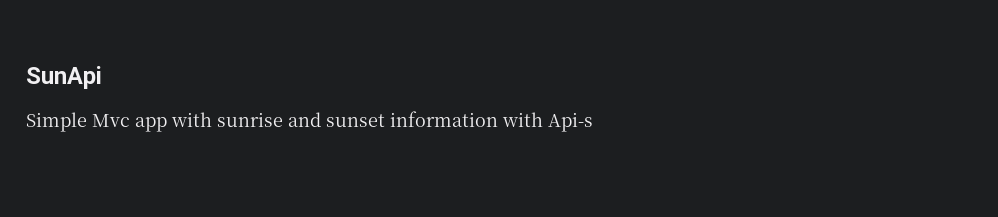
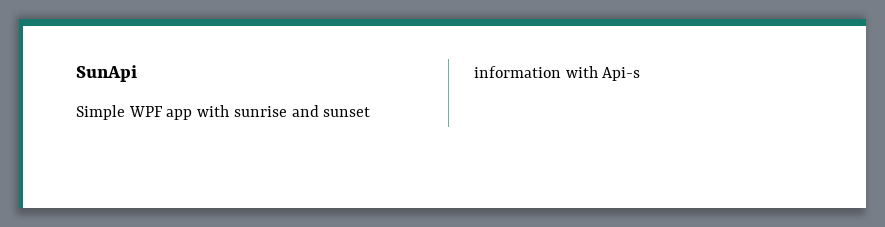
- Simple Mvc app with sunrise and sunset information with Api-s
+ Simple WPF app with sunrise and sunset information with Api-s

